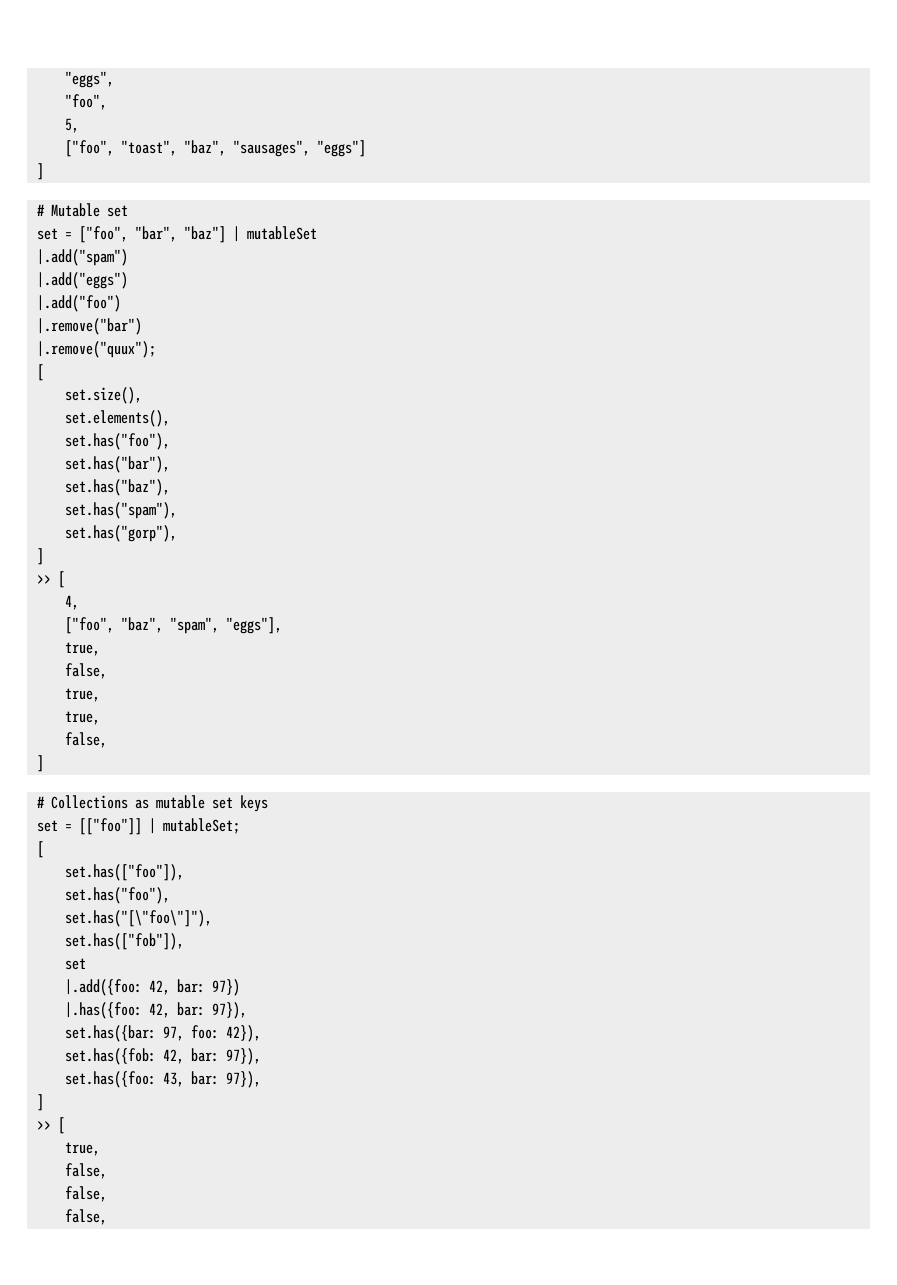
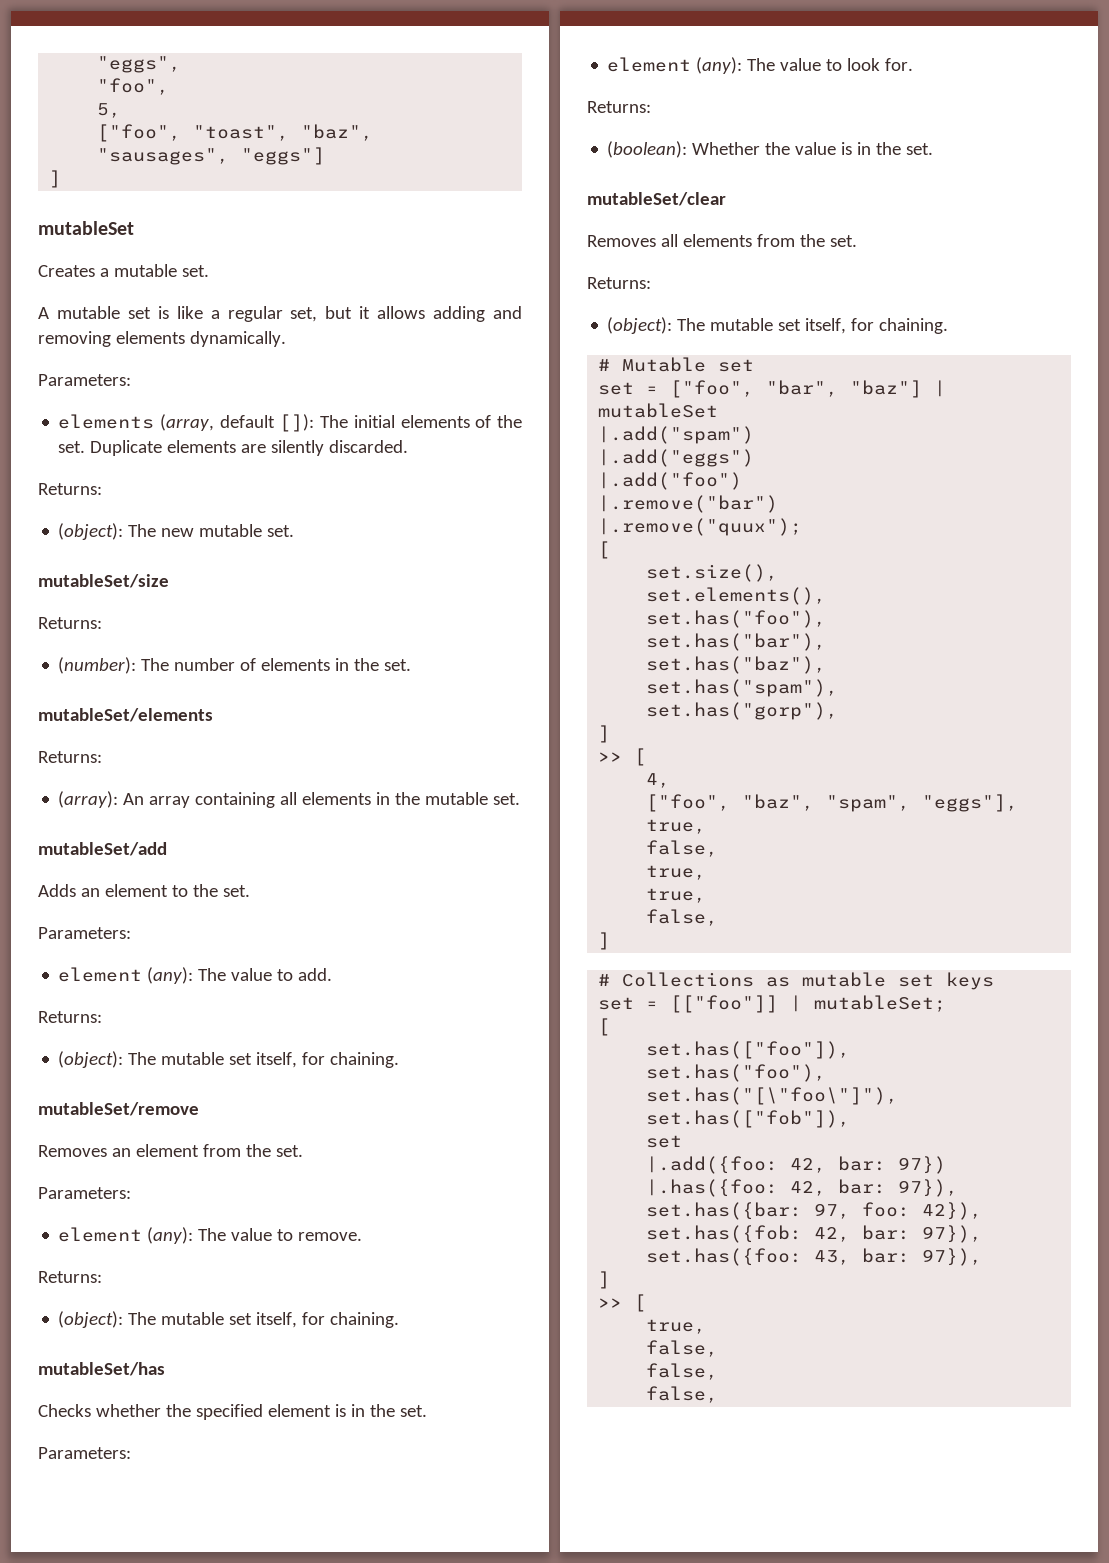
  ["foo", "toast", "baz", "sausages", "eggs"]
  ]
+ mutableSet
+ Creates a mutable set.
+ A mutable set is like a regular set, but it allows adding and removing elements dynamically.
+ Parameters:
+ elements (array, default []): The initial elements of the set. Duplicate elements are silently discarded.
+ Returns:
+ (object): The new mutable set.
+ mutableSet/size
+ Returns:
+ (number): The number of elements in the set.
+ mutableSet/elements
+ Returns:
+ (array): An array containing all elements in the mutable set.
+ mutableSet/add
+ Adds an element to the set.
+ Parameters:
+ element (any): The value to add.
+ Returns:
+ (object): The mutable set itself, for chaining.
+ mutableSet/remove
+ Removes an element from the set.
+ Parameters:
+ element (any): The value to remove.
+ Returns:
+ (object): The mutable set itself, for chaining.
+ mutableSet/has
+ Checks whether the specified element is in the set.
+ Parameters:
+ element (any): The value to look for.
+ Returns:
+ (boolean): Whether the value is in the set.
+ mutableSet/clear
+ Removes all elements from the set.
+ Returns:
+ (object): The mutable set itself, for chaining.

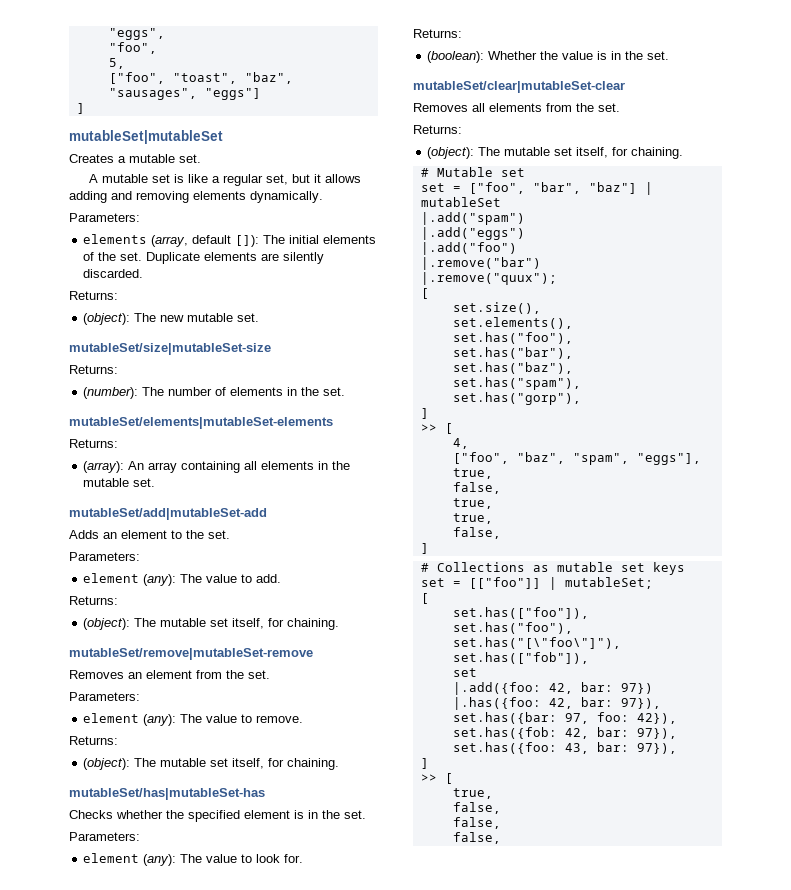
  ["foo", "toast", "baz", "sausages", "eggs"]
  ]
- mutableSet
+ mutableSet|mutableSet
- mutableSet/size
+ mutableSet/size|mutableSet-size
- mutableSet/elements
+ mutableSet/elements|mutableSet-elements
- mutableSet/add
+ mutableSet/add|mutableSet-add
- mutableSet/remove
+ mutableSet/remove|mutableSet-remove
- mutableSet/has
+ mutableSet/has|mutableSet-has
- mutableSet/clear
+ mutableSet/clear|mutableSet-clear

